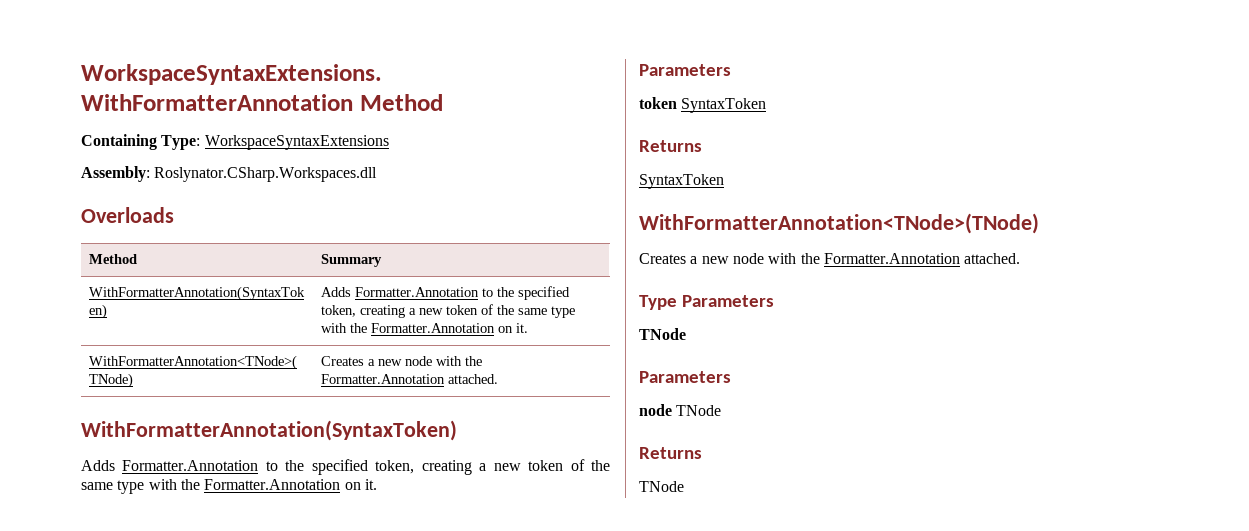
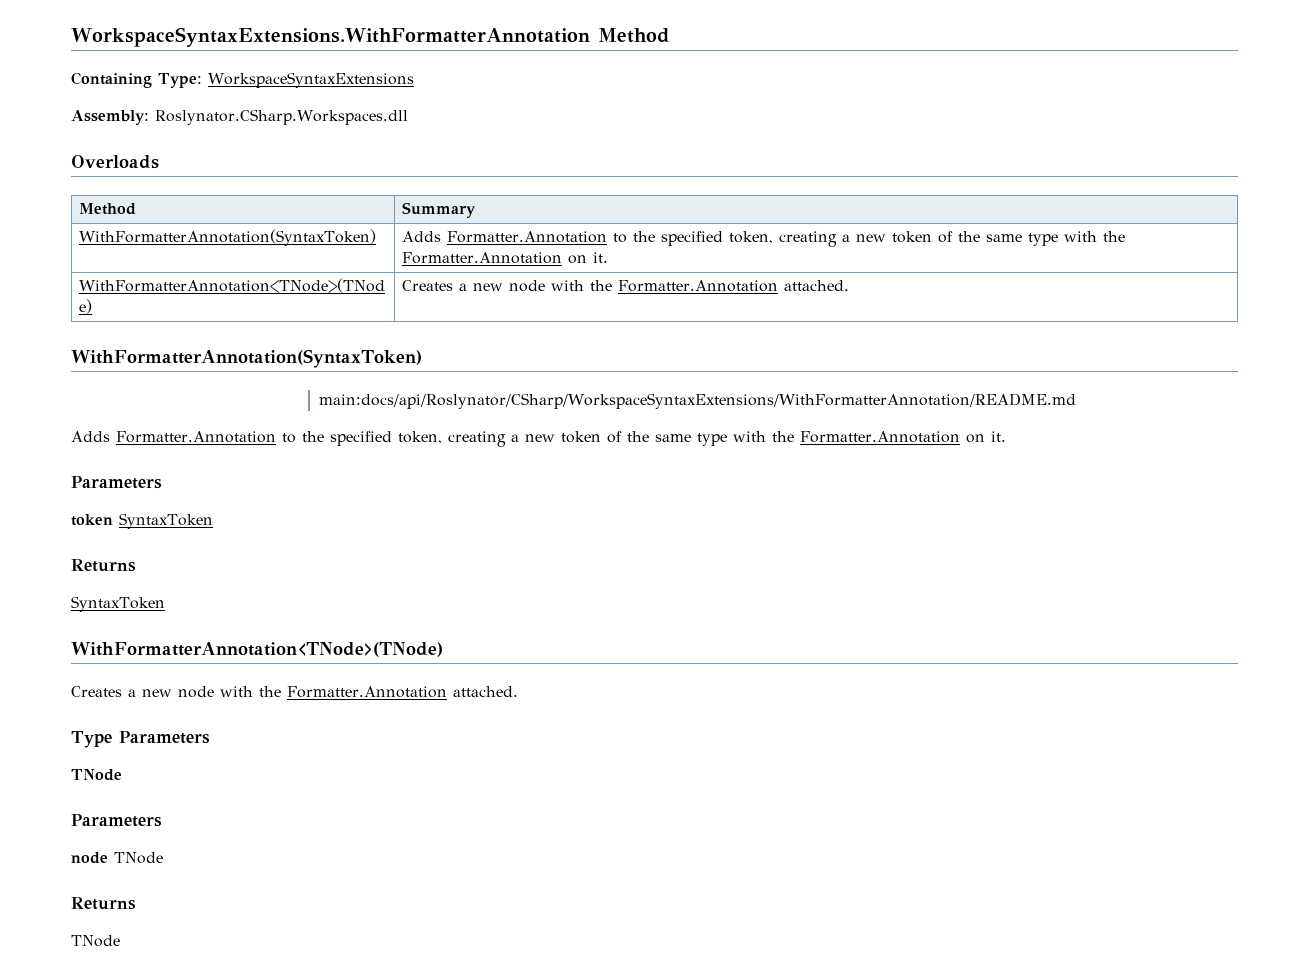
+ main:docs/api/Roslynator/CSharp/WorkspaceSyntaxExtensions/WithFormatterAnnotation/README.md

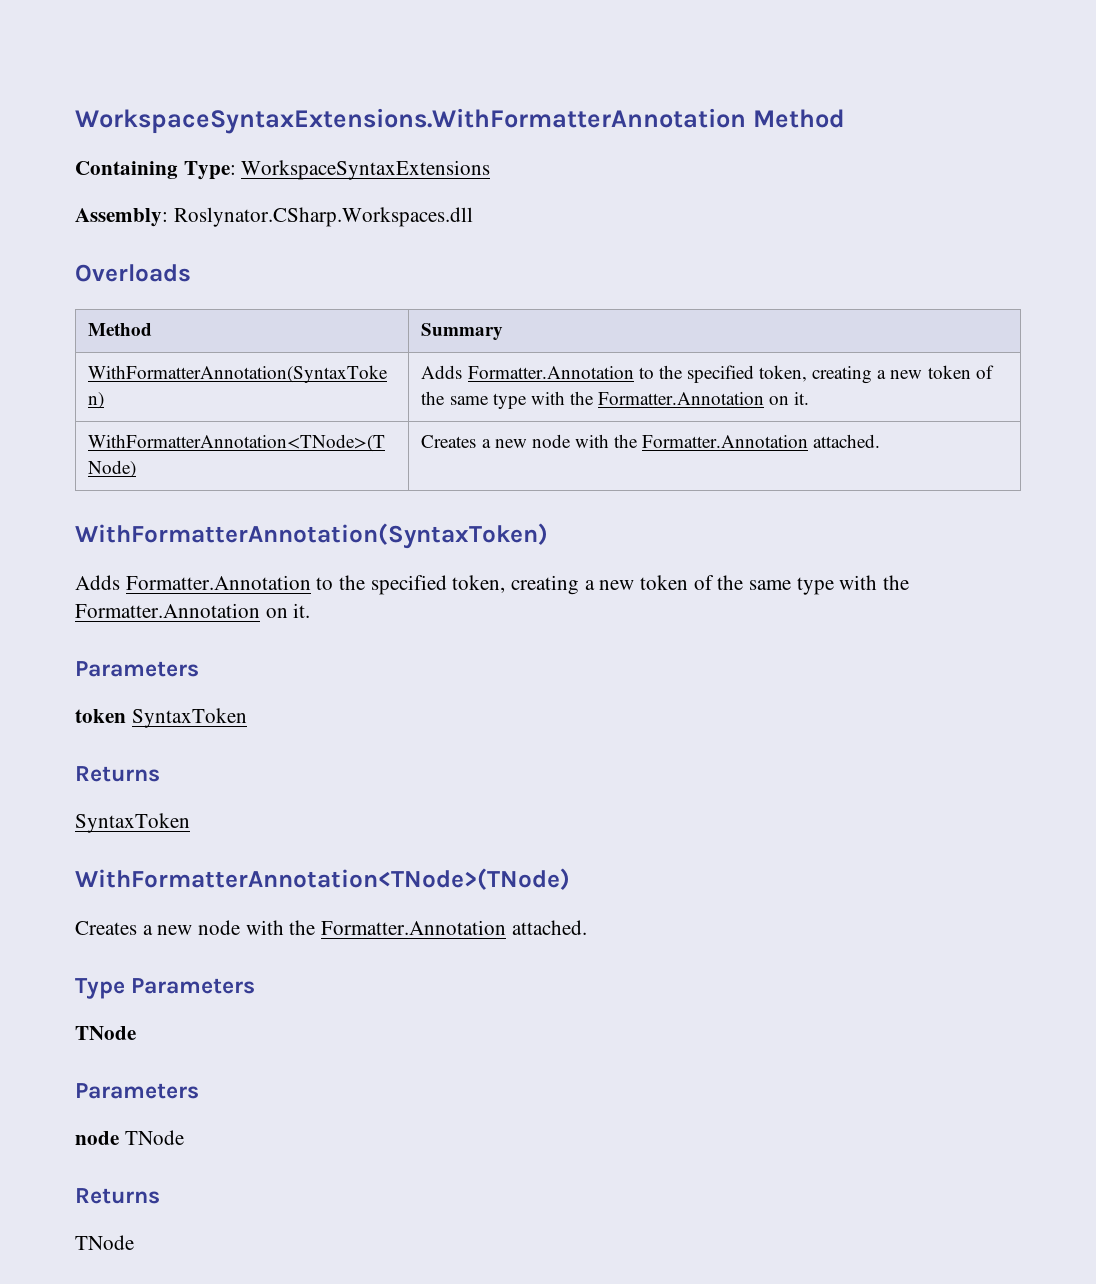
- main:docs/api/Roslynator/CSharp/WorkspaceSyntaxExtensions/WithFormatterAnnotation/README.md

